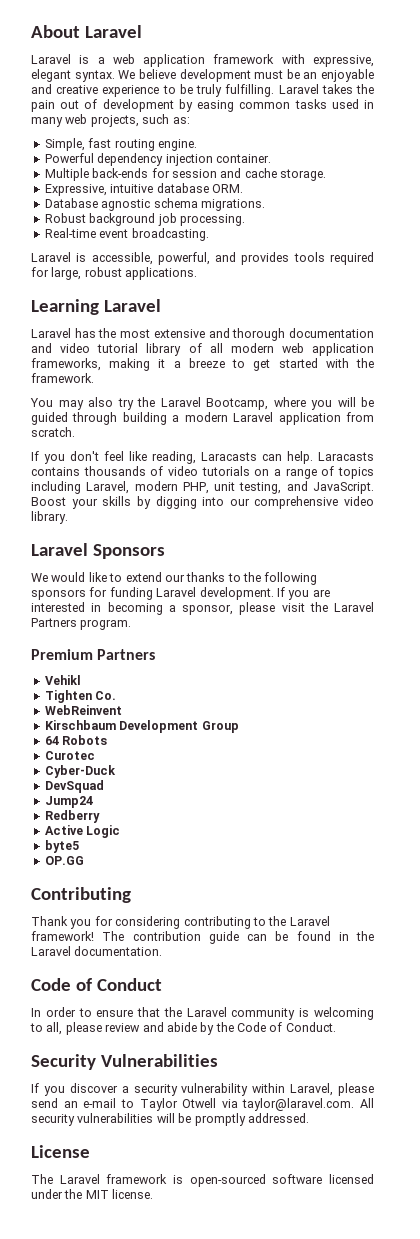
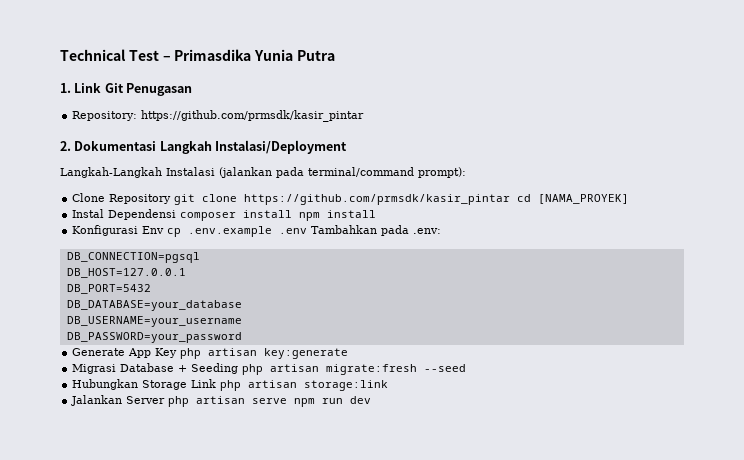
- About Laravel
- Laravel is a web application framework with expressive, elegant syntax. We believe development must be an enjoyable and creative experience to be truly fulfilling. Laravel takes the pain out of development by easing common tasks used in many web projects, such as:
- Simple, fast routing engine.
- Powerful dependency injection container.
- Multiple back-ends for session and cache storage.
- Expressive, intuitive database ORM.
- Database agnostic schema migrations.
- Robust background job processing.
- Real-time event broadcasting.
- Laravel is accessible, powerful, and provides tools required for large, robust applications.
- Learning Laravel
- Laravel has the most extensive and thorough documentation and video tutorial library of all modern web application frameworks, making it a breeze to get started with the framework.
- You may also try the Laravel Bootcamp, where you will be guided through building a modern Laravel application from scratch.
- If you don't feel like reading, Laracasts can help. Laracasts contains thousands of video tutorials on a range of topics including Laravel, modern PHP, unit testing, and JavaScript. Boost your skills by digging into our comprehensive video library.
- Laravel Sponsors
- We would like to extend our thanks to the following sponsors for funding Laravel development. If you are interested in becoming a sponsor, please visit the Laravel Partners program.
- Premium Partners
- Vehikl
- Tighten Co.
- WebReinvent
- Kirschbaum Development Group
- 64 Robots
- Curotec
- Cyber-Duck
- DevSquad
- Jump24
- Redberry
- Active Logic
- byte5
- OP.GG
- Contributing
- Thank you for considering contributing to the Laravel framework! The contribution guide can be found in the Laravel documentation.
- Code of Conduct
- In order to ensure that the Laravel community is welcoming to all, please review and abide by the Code of Conduct.
- Security Vulnerabilities
- If you discover a security vulnerability within Laravel, please send an e-mail to Taylor Otwell via taylor@laravel.com. All security vulnerabilities will be promptly addressed.
- License
- The Laravel framework is open-sourced software licensed under the MIT license.
+ Technical Test – Primasdika Yunia Putra
+ 1. Link Git Penugasan
+ Repository: https://github.com/prmsdk/kasir_pintar
+ 2. Dokumentasi Langkah Instalasi/Deployment
+ Langkah-Langkah Instalasi (jalankan pada terminal/command prompt):
+ Clone Repository git clone https://github.com/prmsdk/kasir_pintar cd [NAMA_PROYEK]
+ Instal Dependensi composer install npm install
+ Konfigurasi Env cp .env.example .env Tambahkan pada .env:
+ DB_CONNECTION=pgsql
+ DB_HOST=127.0.0.1
+ DB_PORT=5432
+ DB_DATABASE=your_database
+ DB_USERNAME=your_username
+ DB_PASSWORD=your_password
+ Generate App Key php artisan key:generate
+ Migrasi Database + Seeding php artisan migrate:fresh --seed
+ Hubungkan Storage Link php artisan storage:link
+ Jalankan Server php artisan serve npm run dev

